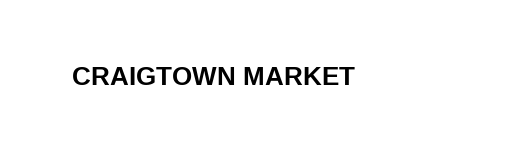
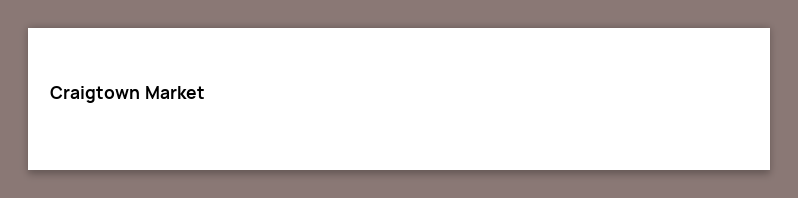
- CRAIGTOWN MARKET
+ Craigtown Market

